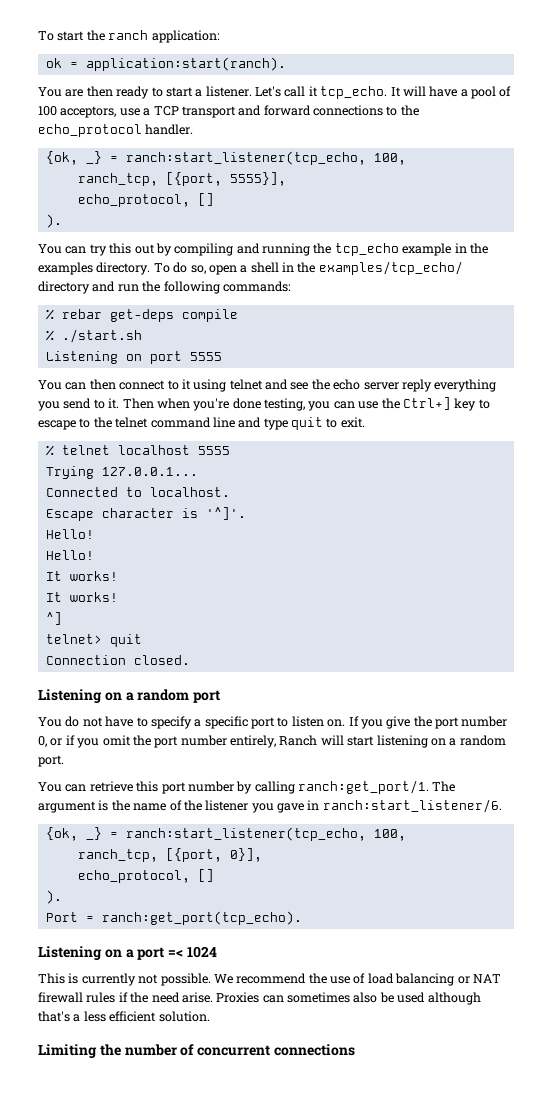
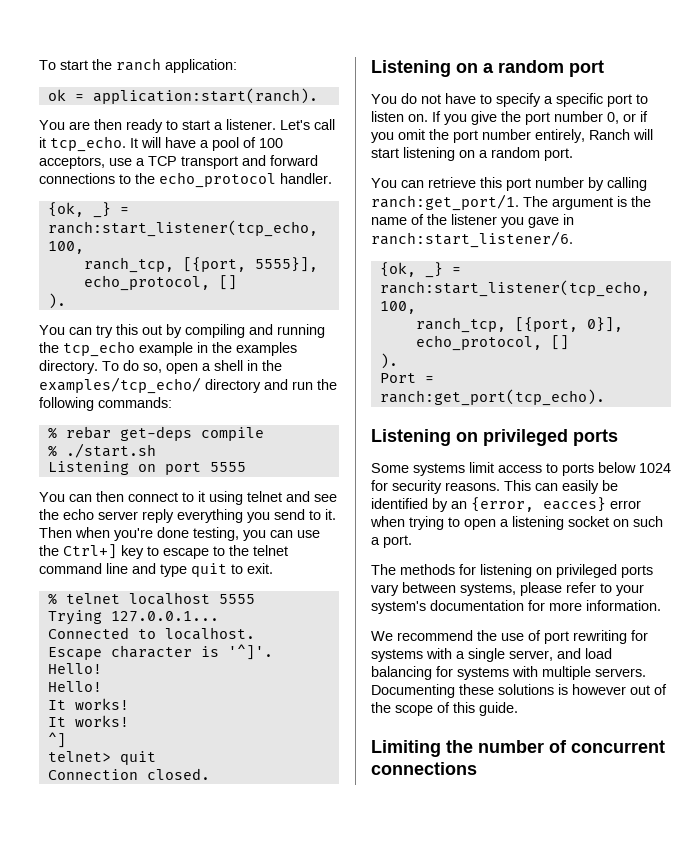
- Listening on a port =< 1024
- This is currently not possible. We recommend the use of load balancing or NAT firewall rules if the need arise. Proxies can sometimes also be used although that's a less efficient solution.
+ Listening on privileged ports
+ Some systems limit access to ports below 1024 for security reasons. This can easily be identified by an {error, eacces} error when trying to open a listening socket on such a port.
+ The methods for listening on privileged ports vary between systems, please refer to your system's documentation for more information.
+ We recommend the use of port rewriting for systems with a single server, and load balancing for systems with multiple servers. Documenting these solutions is however out of the scope of this guide.

